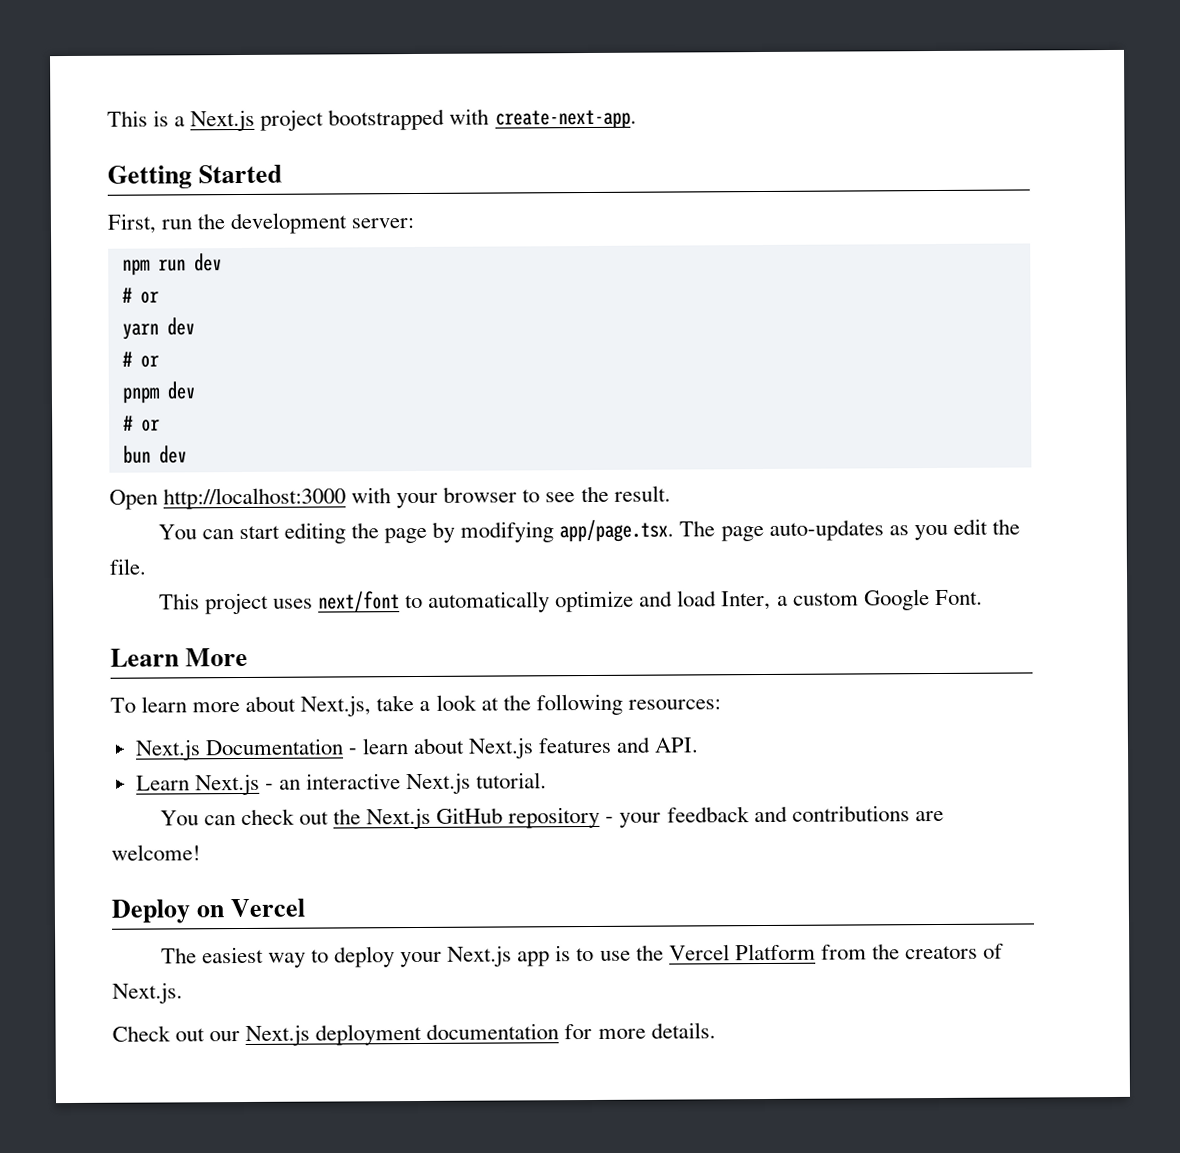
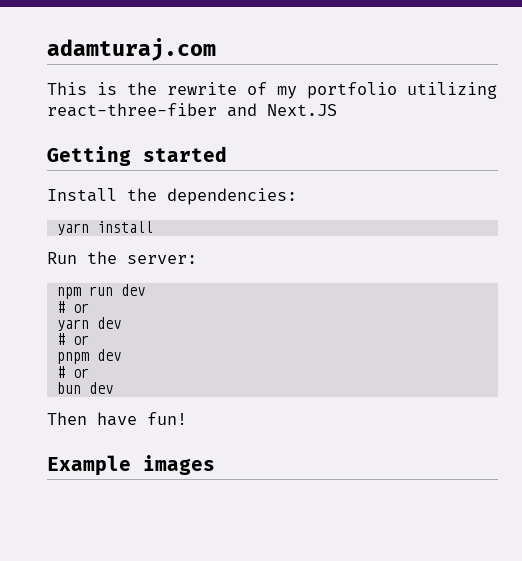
+ adamturaj.com
- This is a Next.js project bootstrapped with create-next-app.
- Getting Started
- First, run the development server:
+ This is the rewrite of my portfolio utilizing react-three-fiber and Next.JS
+ Getting started
+ Install the dependencies:
+ yarn install
+ Run the server:
- Open http://localhost:3000 with your browser to see the result.
- You can start editing the page by modifying app/page.tsx. The page auto-updates as you edit the file.
- This project uses next/font to automatically optimize and load Inter, a custom Google Font.
- Learn More
- To learn more about Next.js, take a look at the following resources:
- Next.js Documentation - learn about Next.js features and API.
- Learn Next.js - an interactive Next.js tutorial.
- You can check out the Next.js GitHub repository - your feedback and contributions are welcome!
- Deploy on Vercel
- The easiest way to deploy your Next.js app is to use the Vercel Platform from the creators of Next.js.
- Check out our Next.js deployment documentation for more details.
+ Then have fun!
+ Example images

